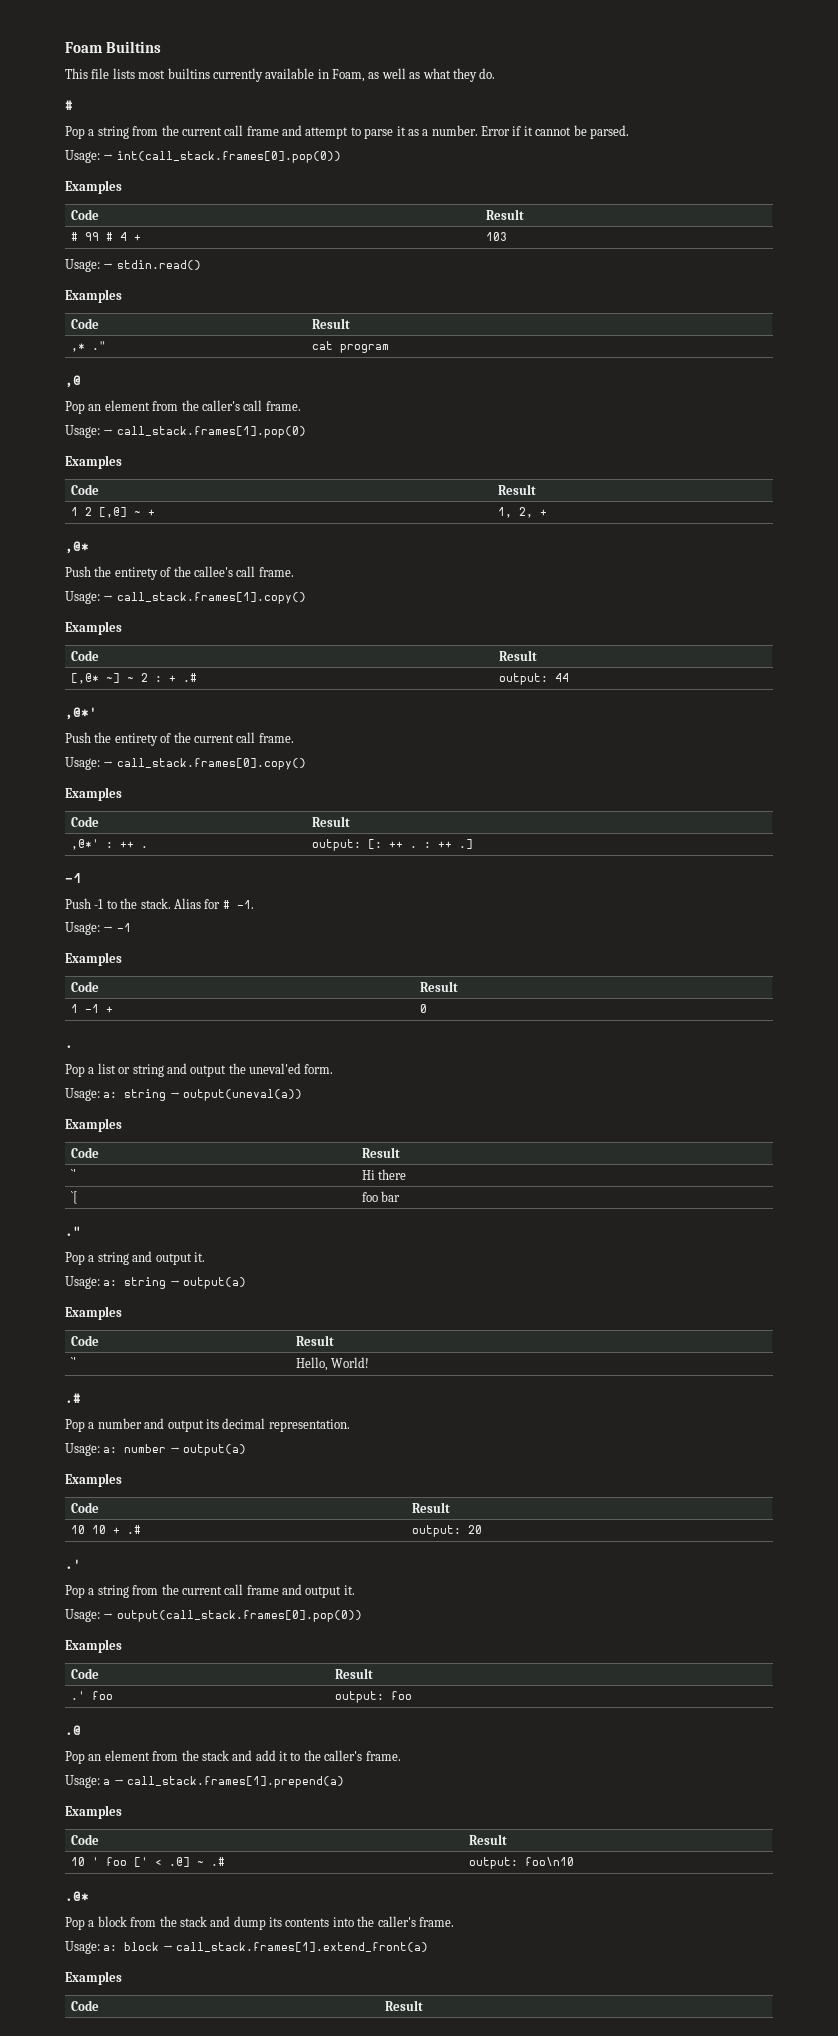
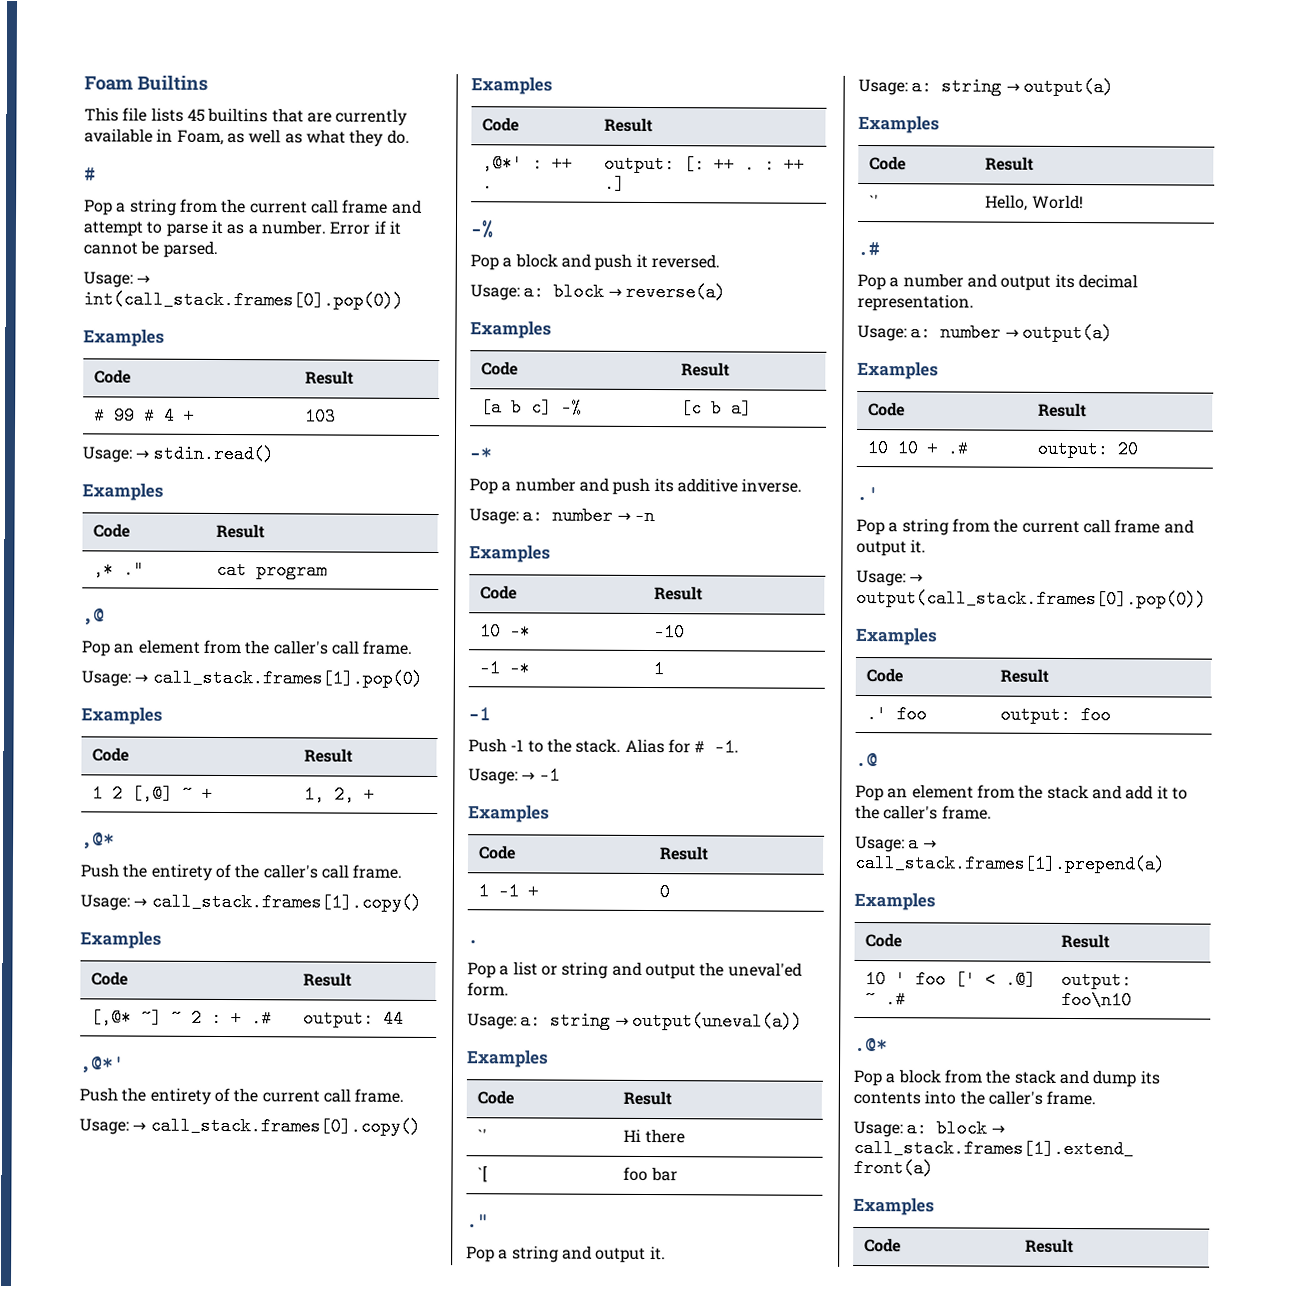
- This file lists most builtins currently available in Foam, as well as what they do.
+ This file lists 45 builtins that are currently available in Foam, as well as what they do.
- Push the entirety of the callee's call frame.
+ Push the entirety of the caller's call frame.
  ,@*' : ++ . | output: [: ++ . : ++ .]
+ -%
+ Pop a block and push it reversed.
+ Usage: a: block → reverse(a)
+ Examples
+ Code | Result
+ [a b c] -% | [c b a]
+ -*
+ Pop a number and push its additive inverse.
+ Usage: a: number → -n
+ Examples
+ Code | Result
+ 10 -* | -10
+ -1 -* | 1

